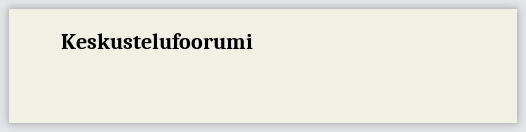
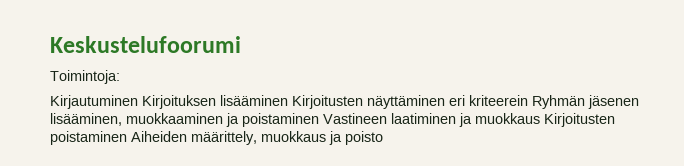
+ Toimintoja:
+ Kirjautuminen Kirjoituksen lisääminen Kirjoitusten näyttäminen eri kriteerein Ryhmän jäsenen lisääminen, muokkaaminen ja poistaminen Vastineen laatiminen ja muokkaus Kirjoitusten poistaminen Aiheiden määrittely, muokkaus ja poisto

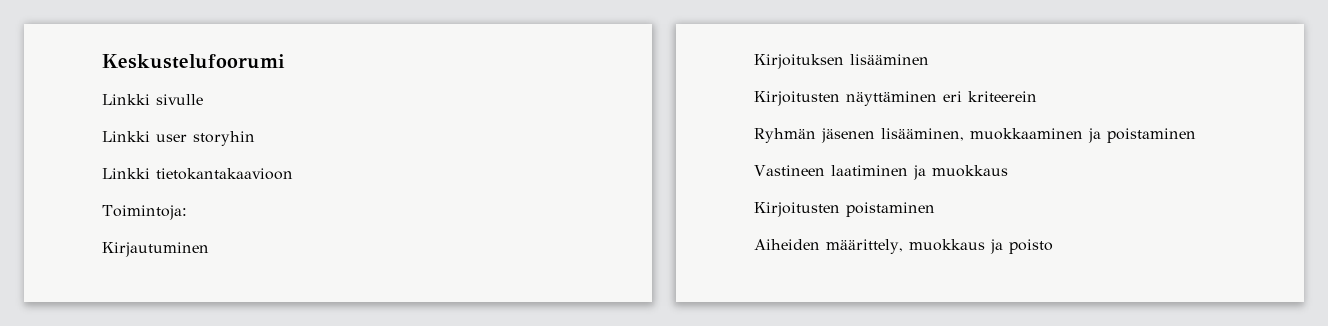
+ Linkki sivulle
+ Linkki user storyhin
+ Linkki tietokantakaavioon
- Kirjautuminen Kirjoituksen lisääminen Kirjoitusten näyttäminen eri kriteerein Ryhmän jäsenen lisääminen, muokkaaminen ja poistaminen Vastineen laatiminen ja muokkaus Kirjoitusten poistaminen Aiheiden määrittely, muokkaus ja poisto
+ Kirjautuminen
+ Kirjoituksen lisääminen
+ Kirjoitusten näyttäminen eri kriteerein
+ Ryhmän jäsenen lisääminen, muokkaaminen ja poistaminen
+ Vastineen laatiminen ja muokkaus
+ Kirjoitusten poistaminen
+ Aiheiden määrittely, muokkaus ja poisto

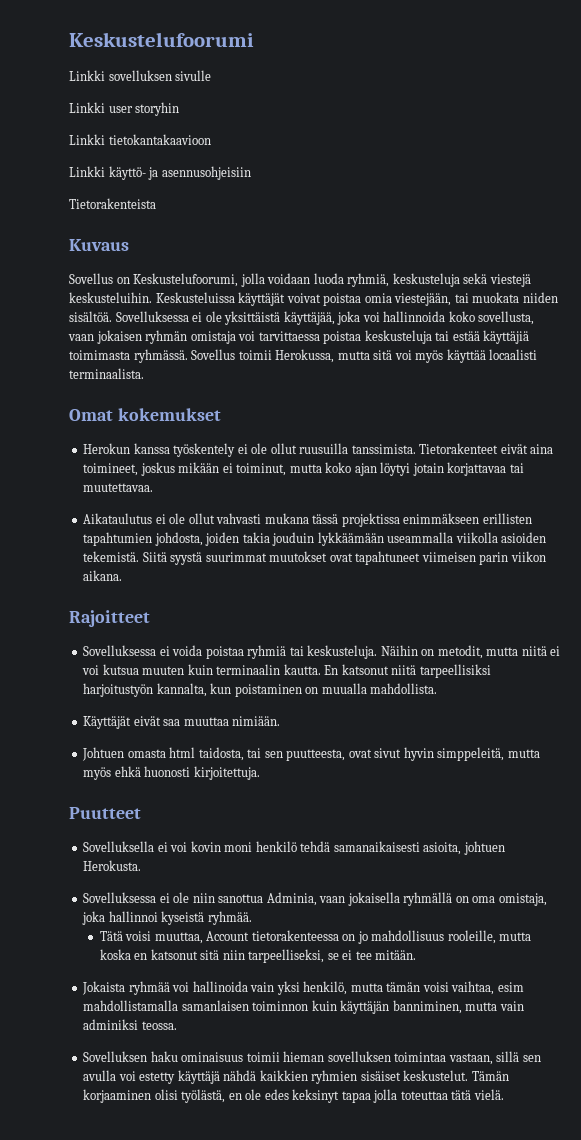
- Linkki sivulle
+ Linkki sovelluksen sivulle
- Toimintoja:
- Kirjautuminen
- Kirjoituksen lisääminen
- Kirjoitusten näyttäminen eri kriteerein
- Ryhmän jäsenen lisääminen, muokkaaminen ja poistaminen
- Vastineen laatiminen ja muokkaus
- Kirjoitusten poistaminen
- Aiheiden määrittely, muokkaus ja poisto
+ Linkki käyttö- ja asennusohjeisiin
+ Tietorakenteista
+ Kuvaus
+ Sovellus on Keskustelufoorumi, jolla voidaan luoda ryhmiä, keskusteluja sekä viestejä keskusteluihin. Keskusteluissa käyttäjät voivat poistaa omia viestejään, tai muokata niiden sisältöä. Sovelluksessa ei ole yksittäistä käyttäjää, joka voi hallinnoida koko sovellusta, vaan jokaisen ryhmän omistaja voi tarvittaessa poistaa keskusteluja tai estää käyttäjiä toimimasta ryhmässä. Sovellus toimii Herokussa, mutta sitä voi myös käyttää locaalisti terminaalista.
+ Omat kokemukset
+ Herokun kanssa työskentely ei ole ollut ruusuilla tanssimista. Tietorakenteet eivät aina toimineet, joskus mikään ei toiminut, mutta koko ajan löytyi jotain korjattavaa tai muutettavaa.
+ Aikataulutus ei ole ollut vahvasti mukana tässä projektissa enimmäkseen erillisten tapahtumien johdosta, joiden takia jouduin lykkäämään useammalla viikolla asioiden tekemistä. Siitä syystä suurimmat muutokset ovat tapahtuneet viimeisen parin viikon aikana.
+ Rajoitteet
+ Sovelluksessa ei voida poistaa ryhmiä tai keskusteluja. Näihin on metodit, mutta niitä ei voi kutsua muuten kuin terminaalin kautta. En katsonut niitä tarpeellisiksi harjoitustyön kannalta, kun poistaminen on muualla mahdollista.
+ Käyttäjät eivät saa muuttaa nimiään.
+ Johtuen omasta html taidosta, tai sen puutteesta, ovat sivut hyvin simppeleitä, mutta myös ehkä huonosti kirjoitettuja.
+ Puutteet
+ Sovelluksella ei voi kovin moni henkilö tehdä samanaikaisesti asioita, johtuen Herokusta.
+ Sovelluksessa ei ole niin sanottua Adminia, vaan jokaisella ryhmällä on oma omistaja, joka hallinnoi kyseistä ryhmää.
+ Tätä voisi muuttaa, Account tietorakenteessa on jo mahdollisuus rooleille, mutta koska en katsonut sitä niin tarpeelliseksi, se ei tee mitään.
+ Jokaista ryhmää voi hallinoida vain yksi henkilö, mutta tämän voisi vaihtaa, esim mahdollistamalla samanlaisen toiminnon kuin käyttäjän banniminen, mutta vain adminiksi teossa.
+ Sovelluksen haku ominaisuus toimii hieman sovelluksen toimintaa vastaan, sillä sen avulla voi estetty käyttäjä nähdä kaikkien ryhmien sisäiset keskustelut. Tämän korjaaminen olisi työlästä, en ole edes keksinyt tapaa jolla toteuttaa tätä vielä.

